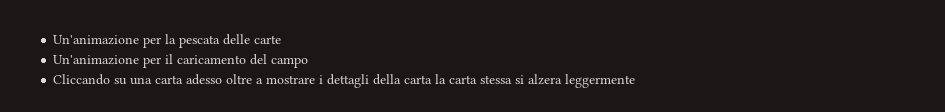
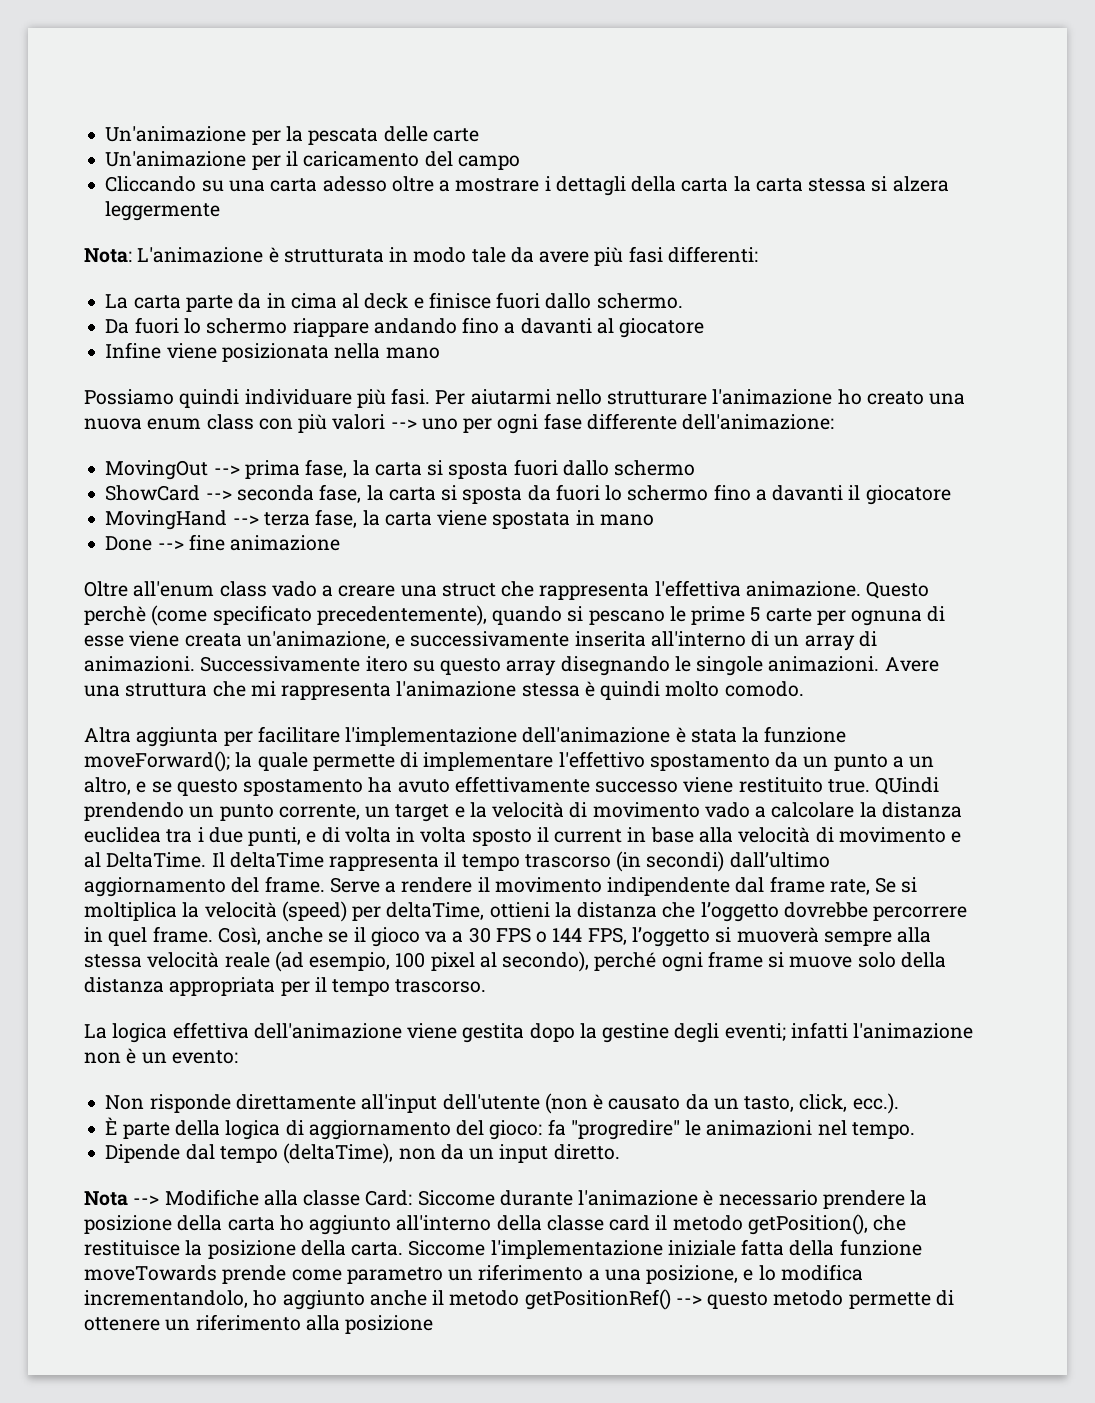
+ Nota: L'animazione è strutturata in modo tale da avere più fasi differenti:
+ La carta parte da in cima al deck e finisce fuori dallo schermo.
+ Da fuori lo schermo riappare andando fino a davanti al giocatore
+ Infine viene posizionata nella mano
+ Possiamo quindi individuare più fasi. Per aiutarmi nello strutturare l'animazione ho creato una nuova enum class con più valori --> uno per ogni fase differente dell'animazione:
+ MovingOut --> prima fase, la carta si sposta fuori dallo schermo
+ ShowCard --> seconda fase, la carta si sposta da fuori lo schermo fino a davanti il giocatore
+ MovingHand --> terza fase, la carta viene spostata in mano
+ Done --> fine animazione
+ Oltre all'enum class vado a creare una struct che rappresenta l'effettiva animazione. Questo perchè (come specificato precedentemente), quando si pescano le prime 5 carte per ognuna di esse viene creata un'animazione, e successivamente inserita all'interno di un array di animazioni. Successivamente itero su questo array disegnando le singole animazioni. Avere una struttura che mi rappresenta l'animazione stessa è quindi molto comodo.
+ Altra aggiunta per facilitare l'implementazione dell'animazione è stata la funzione moveForward(); la quale permette di implementare l'effettivo spostamento da un punto a un altro, e se questo spostamento ha avuto effettivamente successo viene restituito true. QUindi prendendo un punto corrente, un target e la velocità di movimento vado a calcolare la distanza euclidea tra i due punti, e di volta in volta sposto il current in base alla velocità di movimento e al DeltaTime. Il deltaTime rappresenta il tempo trascorso (in secondi) dall’ultimo aggiornamento del frame. Serve a rendere il movimento indipendente dal frame rate, Se si moltiplica la velocità (speed) per deltaTime, ottieni la distanza che l’oggetto dovrebbe percorrere in quel frame. Così, anche se il gioco va a 30 FPS o 144 FPS, l’oggetto si muoverà sempre alla stessa velocità reale (ad esempio, 100 pixel al secondo), perché ogni frame si muove solo della distanza appropriata per il tempo trascorso.
+ La logica effettiva dell'animazione viene gestita dopo la gestine degli eventi; infatti l'animazione non è un evento:
+ Non risponde direttamente all'input dell'utente (non è causato da un tasto, click, ecc.).
+ È parte della logica di aggiornamento del gioco: fa "progredire" le animazioni nel tempo.
+ Dipende dal tempo (deltaTime), non da un input diretto.
+ Nota --> Modifiche alla classe Card: Siccome durante l'animazione è necessario prendere la posizione della carta ho aggiunto all'interno della classe card il metodo getPosition(), che restituisce la posizione della carta. Siccome l'implementazione iniziale fatta della funzione moveTowards prende come parametro un riferimento a una posizione, e lo modifica incrementandolo, ho aggiunto anche il metodo getPositionRef() --> questo metodo permette di ottenere un riferimento alla posizione

